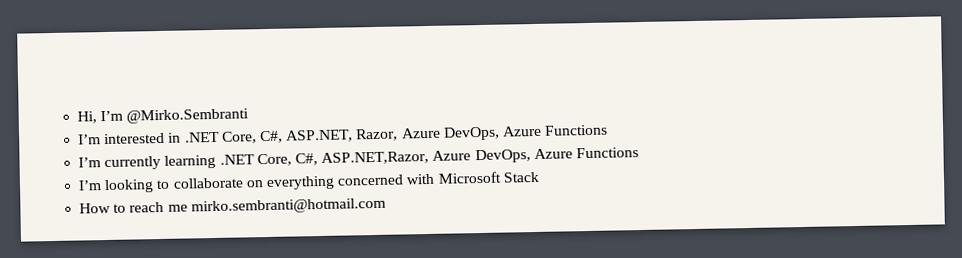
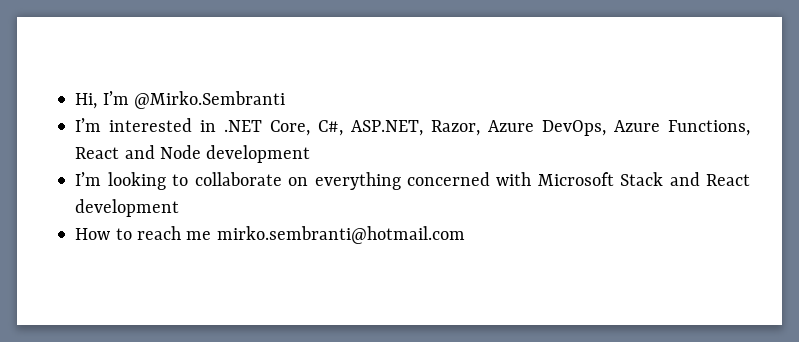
- I’m interested in .NET Core, C#, ASP.NET, Razor, Azure DevOps, Azure Functions
- I’m currently learning .NET Core, C#, ASP.NET,Razor, Azure DevOps, Azure Functions
+ I’m interested in .NET Core, C#, ASP.NET, Razor, Azure DevOps, Azure Functions, React and Node development
- I’m looking to collaborate on everything concerned with Microsoft Stack
+ I’m looking to collaborate on everything concerned with Microsoft Stack and React development

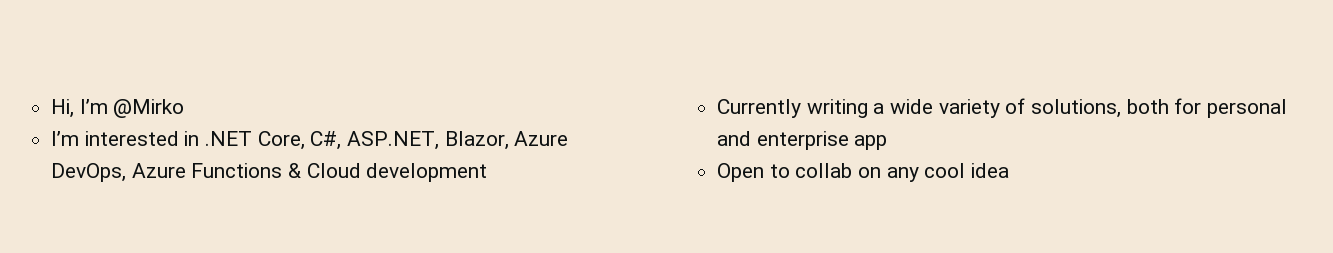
- Hi, I’m @Mirko.Sembranti
+ Hi, I’m @Mirko
- I’m interested in .NET Core, C#, ASP.NET, Razor, Azure DevOps, Azure Functions, React and Node development
- I’m looking to collaborate on everything concerned with Microsoft Stack and React development
- How to reach me mirko.sembranti@hotmail.com
+ I’m interested in .NET Core, C#, ASP.NET, Blazor, Azure DevOps, Azure Functions & Cloud development
+ Currently writing a wide variety of solutions, both for personal and enterprise app
+ Open to collab on any cool idea

